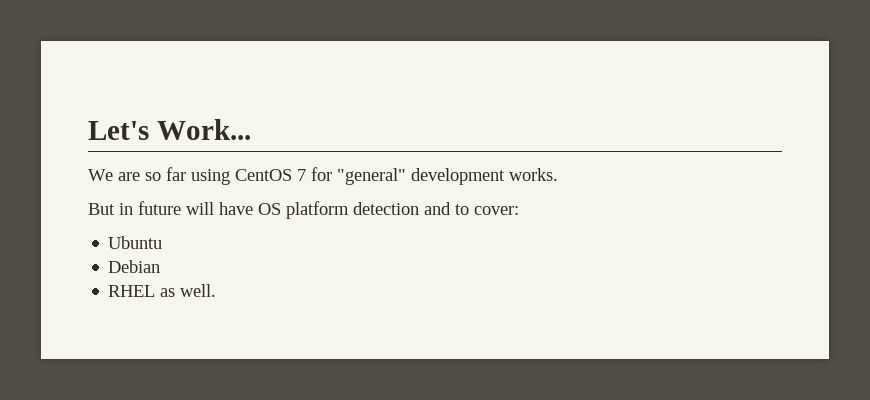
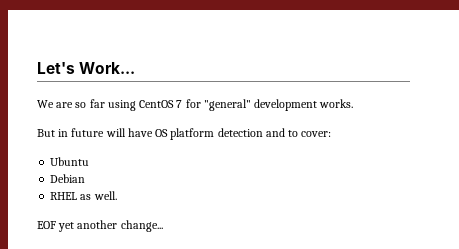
+ EOF yet another change...

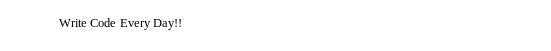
- Let's Work...
- We are so far using CentOS 7 for "general" development works.
- But in future will have OS platform detection and to cover:
- Ubuntu
- Debian
- RHEL as well.
- EOF yet another change...
+ Write Code Every Day!!

